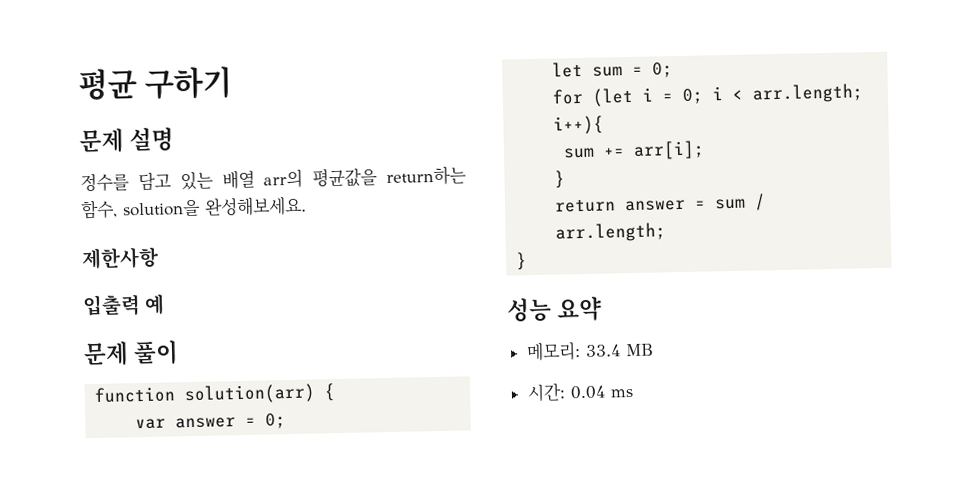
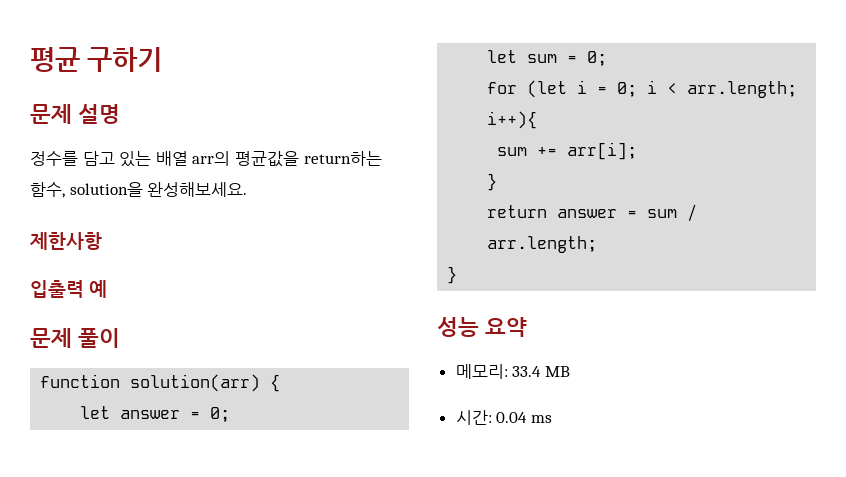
- var answer = 0;
+ let answer = 0;

